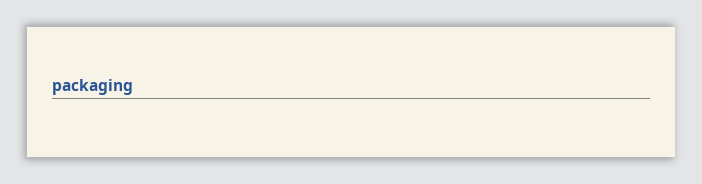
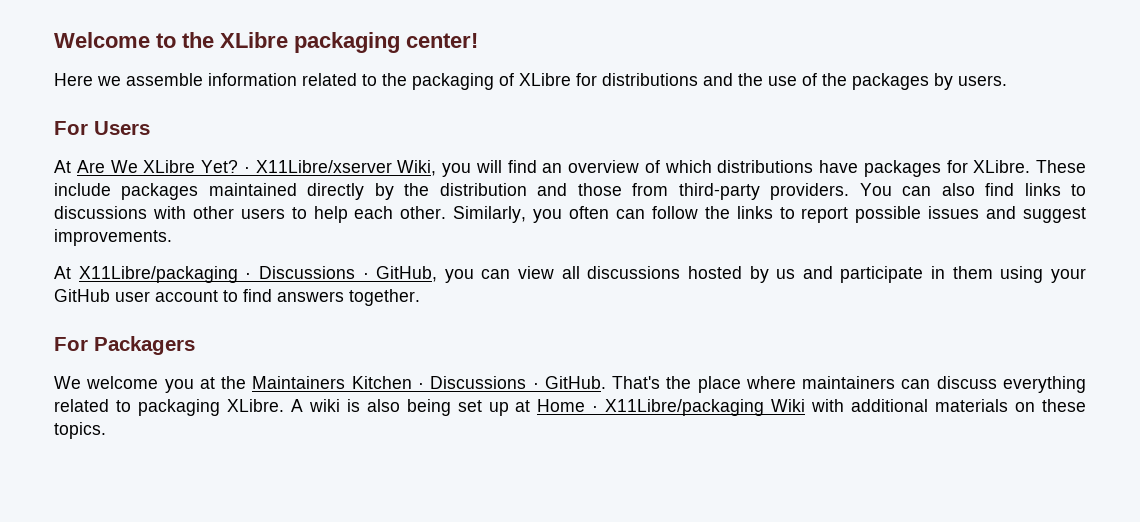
- packaging
+ Welcome to the XLibre packaging center!
+ Here we assemble information related to the packaging of XLibre for distributions and the use of the packages by users.
+ For Users
+ At Are We XLibre Yet? · X11Libre/xserver Wiki, you will find an overview of which distributions have packages for XLibre. These include packages maintained directly by the distribution and those from third-party providers. You can also find links to discussions with other users to help each other. Similarly, you often can follow the links to report possible issues and suggest improvements.
+ At X11Libre/packaging · Discussions · GitHub, you can view all discussions hosted by us and participate in them using your GitHub user account to find answers together.
+ For Packagers
+ We welcome you at the Maintainers Kitchen · Discussions · GitHub. That's the place where maintainers can discuss everything related to packaging XLibre. A wiki is also being set up at Home · X11Libre/packaging Wiki with additional materials on these topics.

